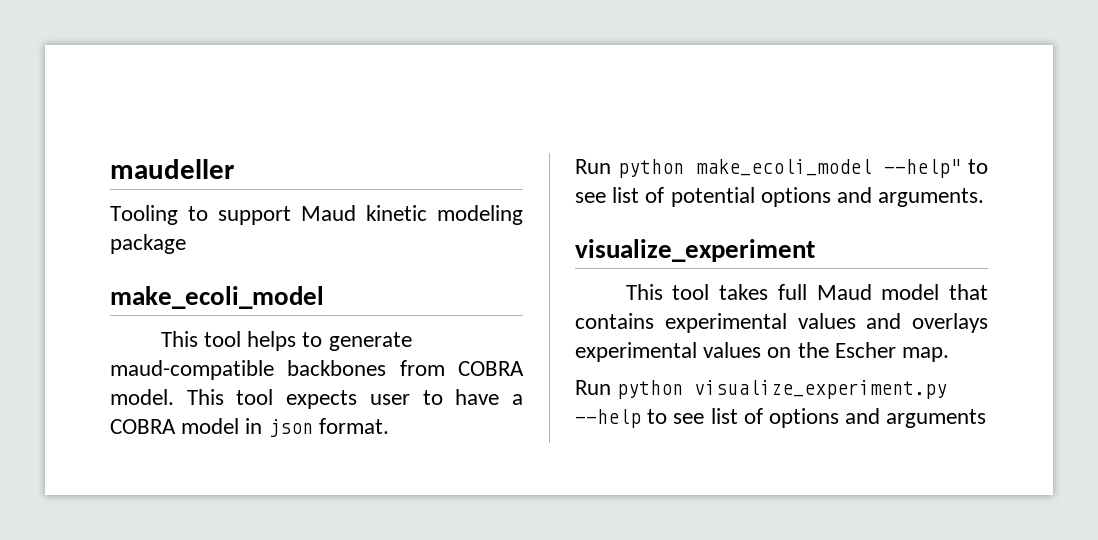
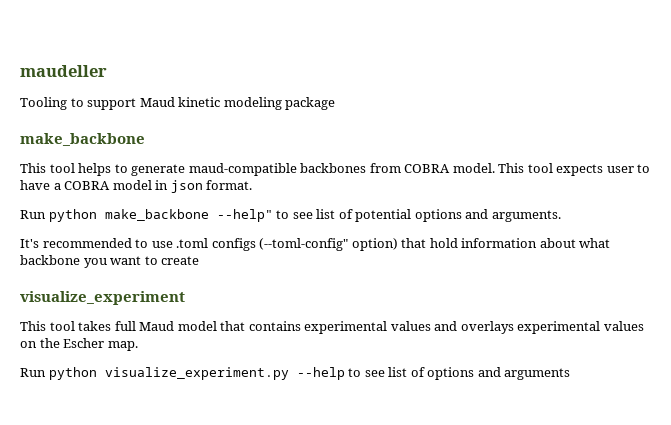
  Tooling to support Maud kinetic modeling package
- make_ecoli_model
+ make_backbone
- Run python make_ecoli_model --help" to see list of potential options and arguments.
+ Run python make_backbone --help" to see list of potential options and arguments.
+ It's recommended to use .toml configs (--toml-config" option) that hold information about what backbone you want to create

